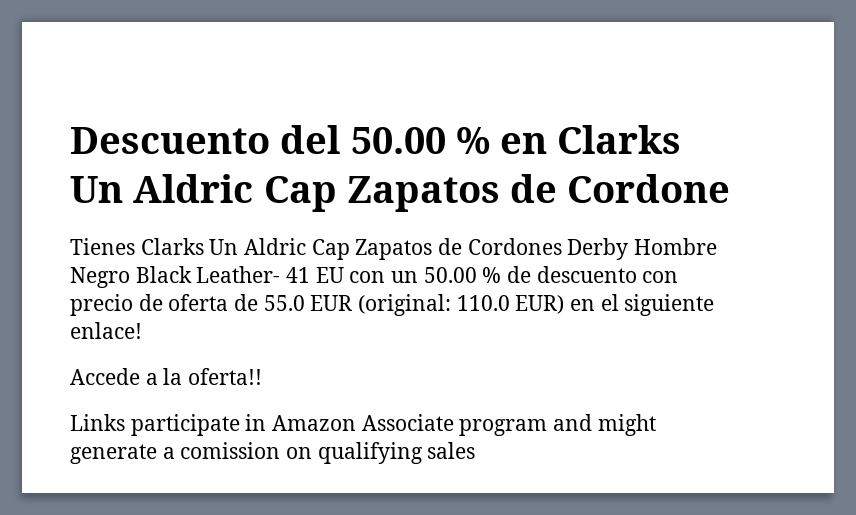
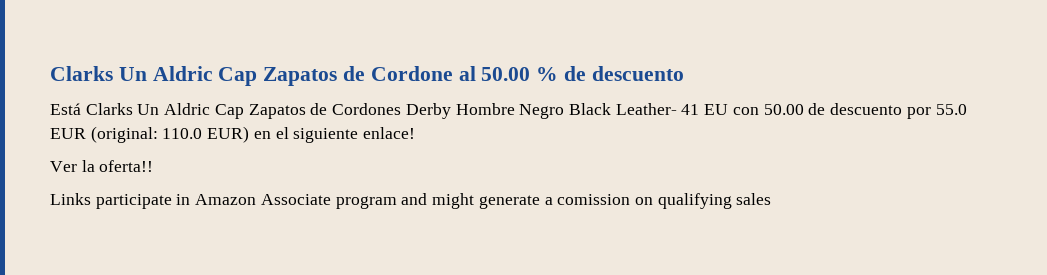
- Descuento del 50.00 % en Clarks Un Aldric Cap Zapatos de Cordone
- Tienes Clarks Un Aldric Cap Zapatos de Cordones Derby Hombre Negro Black Leather- 41 EU con un 50.00 % de descuento con precio de oferta de 55.0 EUR (original: 110.0 EUR) en el siguiente enlace!
+ Clarks Un Aldric Cap Zapatos de Cordone al 50.00 % de descuento
+ Está Clarks Un Aldric Cap Zapatos de Cordones Derby Hombre Negro Black Leather- 41 EU con 50.00 de descuento por 55.0 EUR (original: 110.0 EUR) en el siguiente enlace!
- Accede a la oferta!!
+ Ver la oferta!!

